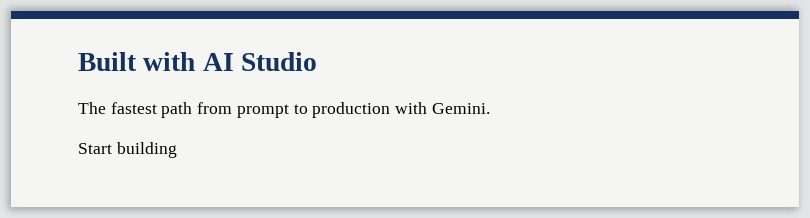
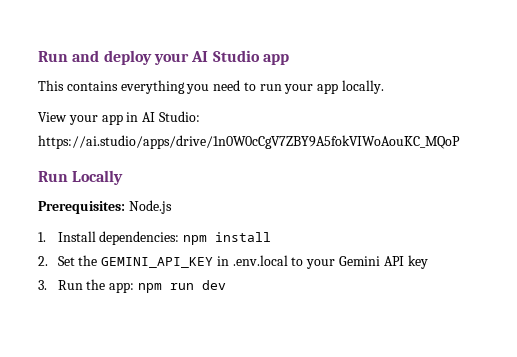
- Built with AI Studio
- The fastest path from prompt to production with Gemini.
- Start building
+ Run and deploy your AI Studio app
+ This contains everything you need to run your app locally.
+ View your app in AI Studio: https://ai.studio/apps/drive/1n0W0cCgV7ZBY9A5fokVIWoAouKC_MQoP
+ Run Locally
+ Prerequisites: Node.js
+ 1. Install dependencies: npm install
+ 2. Set the GEMINI_API_KEY in .env.local to your Gemini API key
+ 3. Run the app: npm run dev

